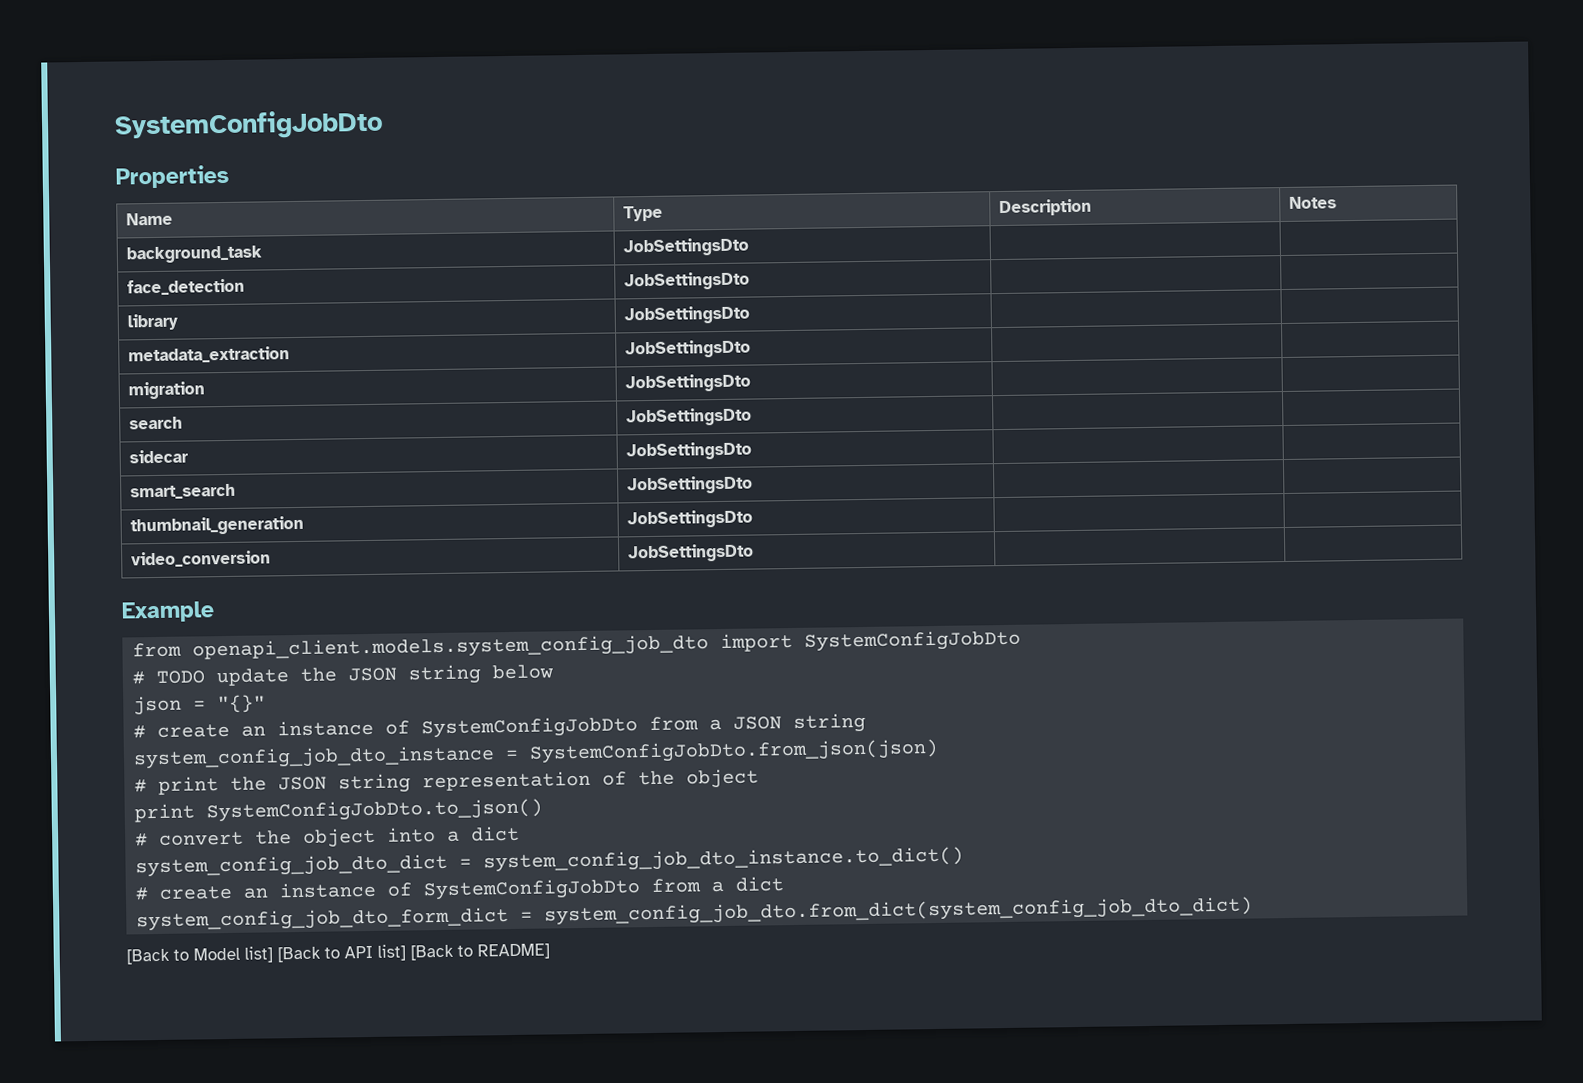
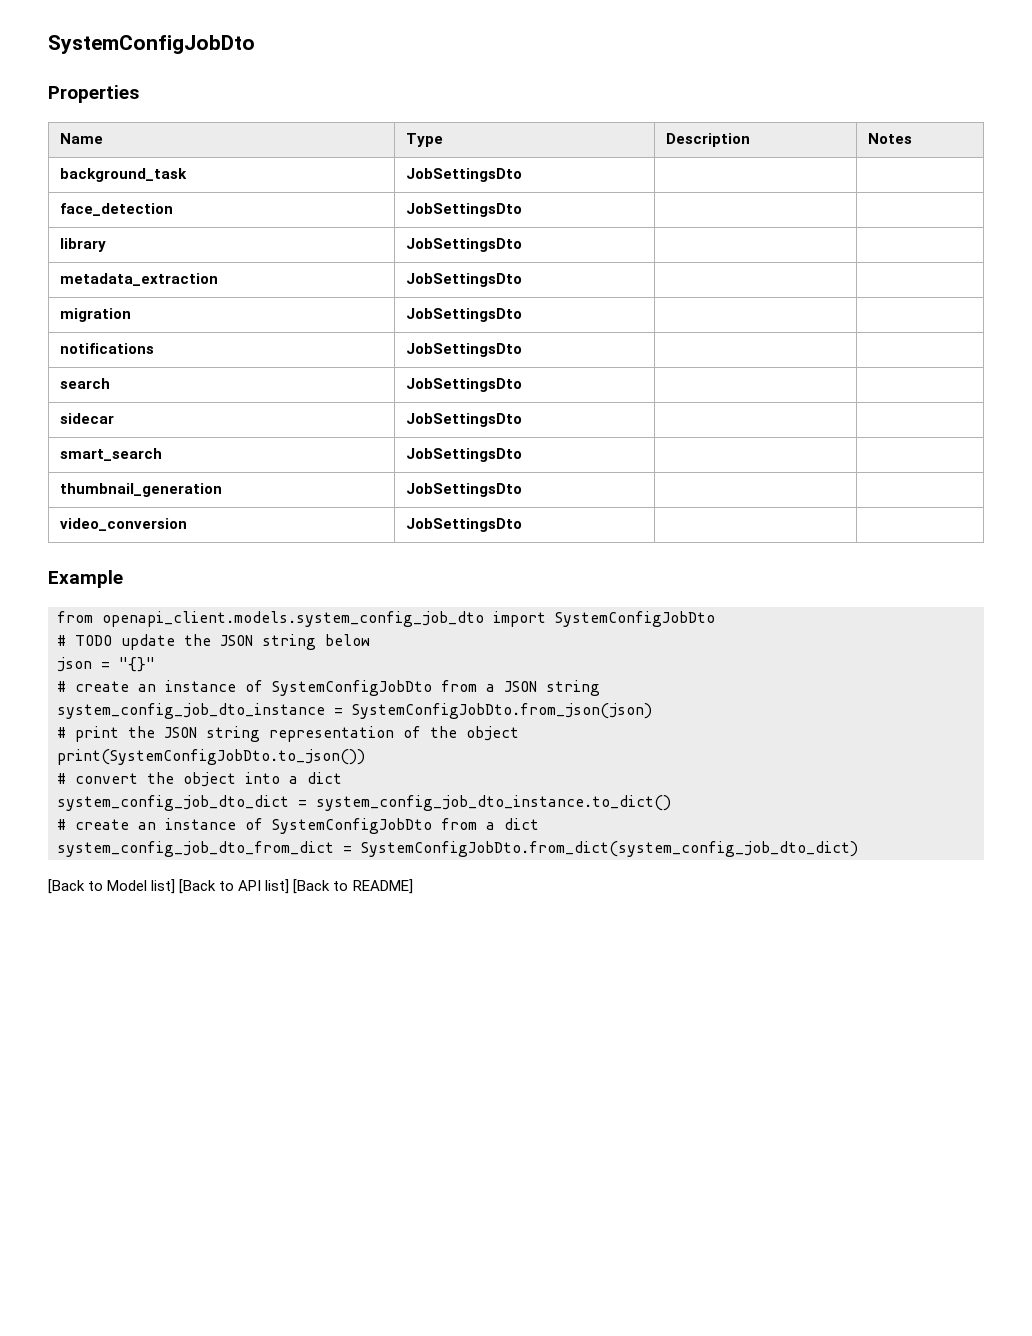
+ notifications | JobSettingsDto | |
- print SystemConfigJobDto.to_json()
+ print(SystemConfigJobDto.to_json())
- system_config_job_dto_form_dict = system_config_job_dto.from_dict(system_config_job_dto_dict)
+ system_config_job_dto_from_dict = SystemConfigJobDto.from_dict(system_config_job_dto_dict)

